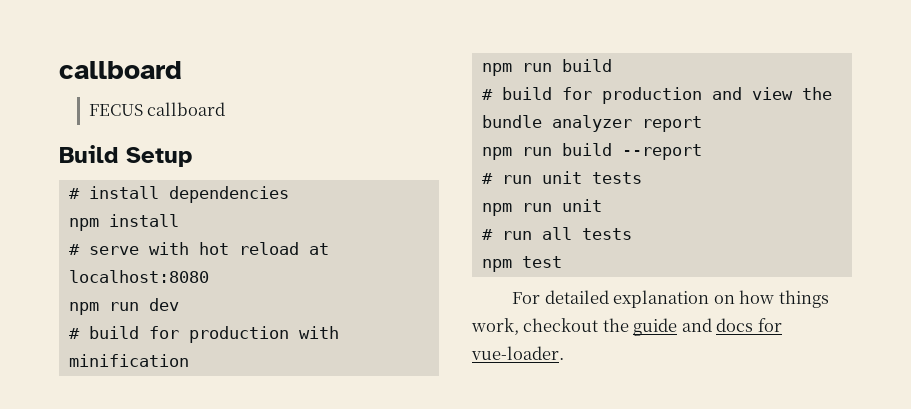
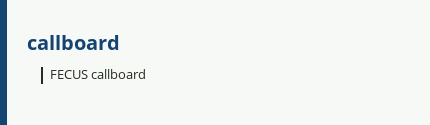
- Build Setup
- # install dependencies
- npm install
- # serve with hot reload at localhost:8080
- npm run dev
- # build for production with minification
- npm run build
- # build for production and view the bundle analyzer report
- npm run build --report
- # run unit tests
- npm run unit
- # run all tests
- npm test
- For detailed explanation on how things work, checkout the guide and docs for vue-loader.

